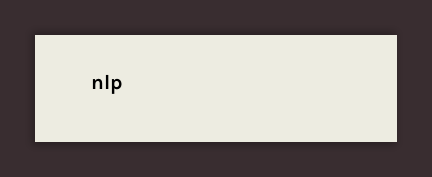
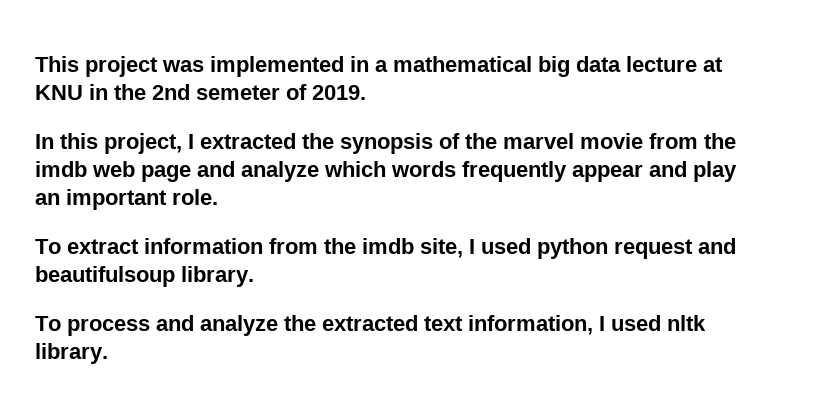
- nlp
+ This project was implemented in a mathematical big data lecture at KNU in the 2nd semeter of 2019.
+ In this project, I extracted the synopsis of the marvel movie from the imdb web page and analyze which words frequently appear and play an important role.
+ To extract information from the imdb site, I used python request and beautifulsoup library.
+ To process and analyze the extracted text information, I used nltk library.

